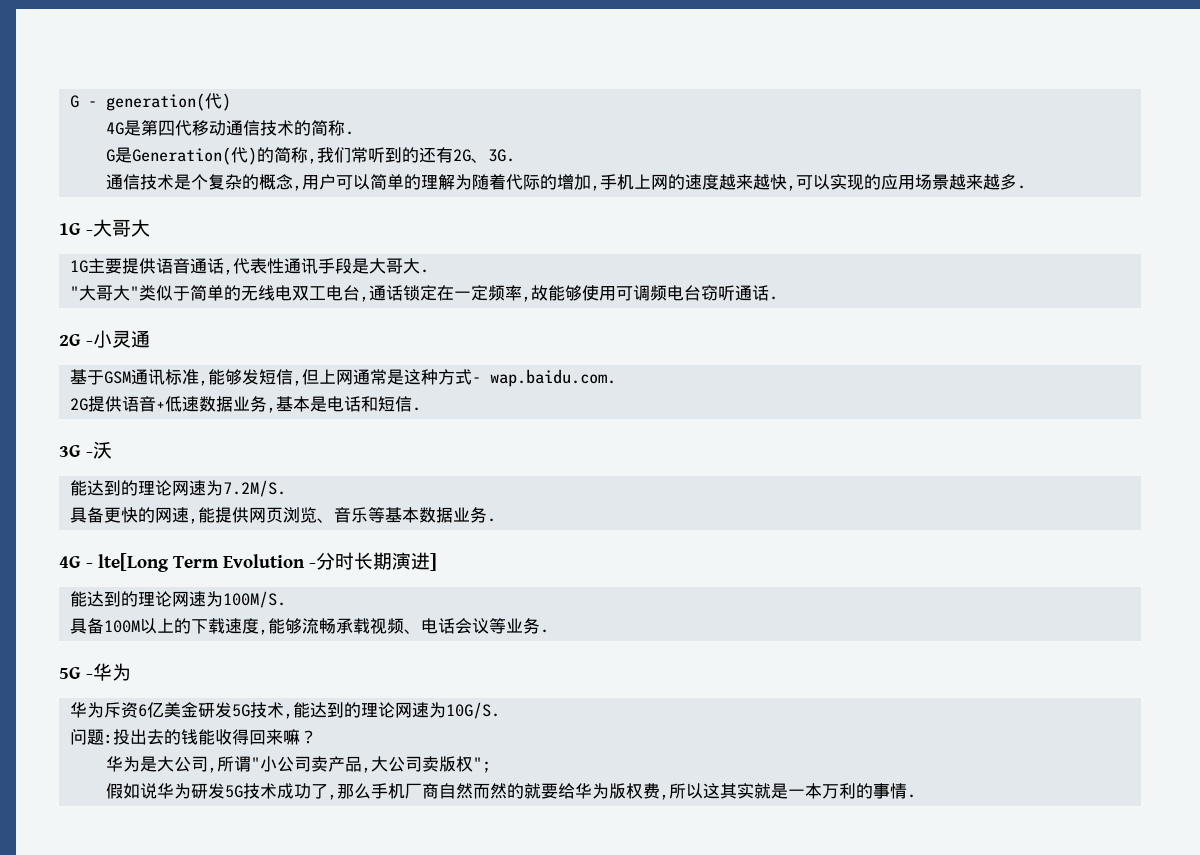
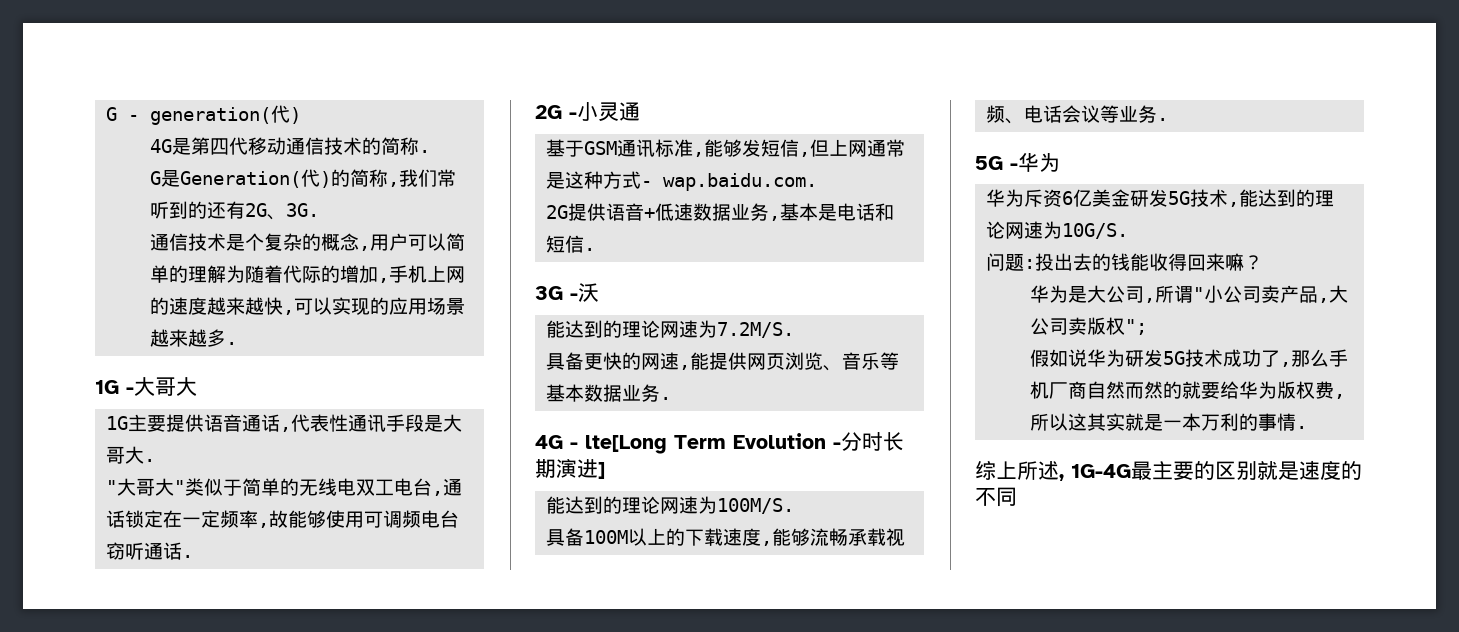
+ 综上所述, 1G-4G最主要的区别就是速度的不同

